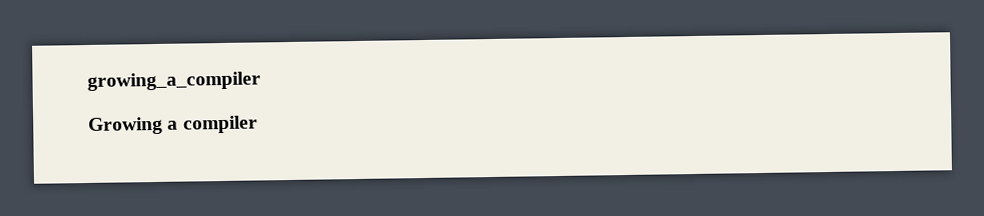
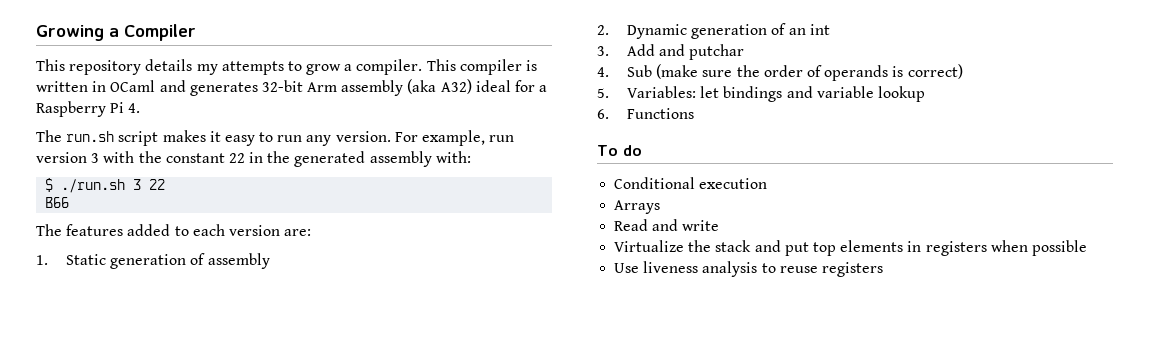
- growing_a_compiler
- Growing a compiler
+ Growing a Compiler
+ This repository details my attempts to grow a compiler. This compiler is written in OCaml and generates 32-bit Arm assembly (aka A32) ideal for a Raspberry Pi 4.
+ The run.sh script makes it easy to run any version. For example, run version 3 with the constant 22 in the generated assembly with:
+ $ ./run.sh 3 22
+ B66
+ The features added to each version are:
+ 1. Static generation of assembly
+ 2. Dynamic generation of an int
+ 3. Add and putchar
+ 4. Sub (make sure the order of operands is correct)
+ 5. Variables: let bindings and variable lookup
+ 6. Functions
+ To do
+ Conditional execution
+ Arrays
+ Read and write
+ Virtualize the stack and put top elements in registers when possible
+ Use liveness analysis to reuse registers

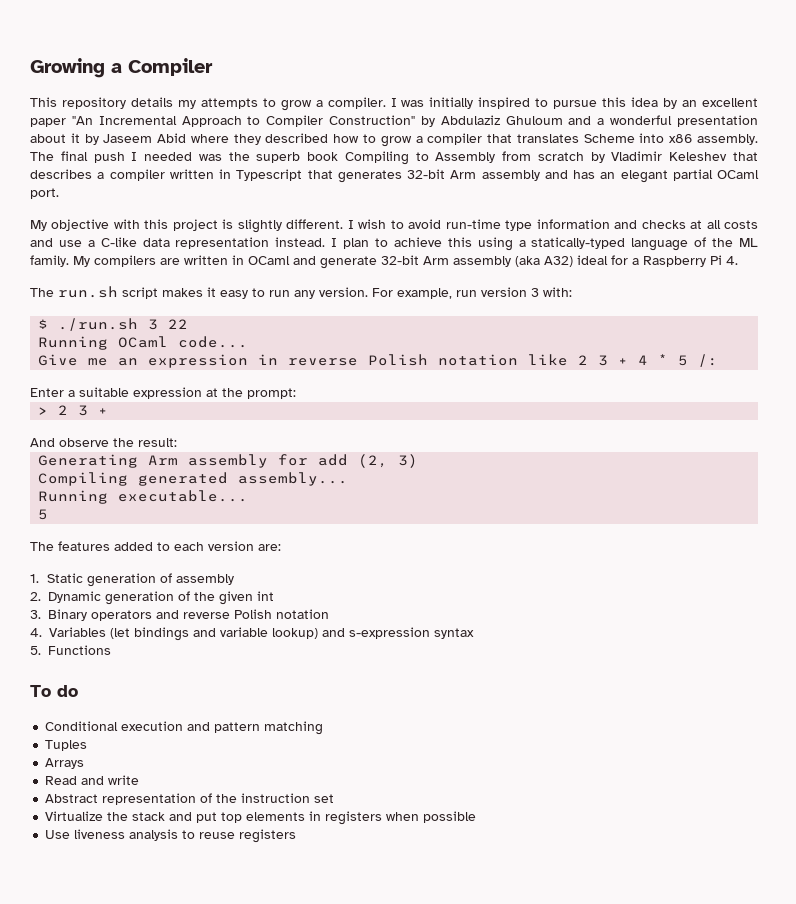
- This compiler is written in OCaml and generates 32-bit Arm assembly (aka A32) ideal for a Raspberry Pi 4.
+ I was initially inspired to pursue this idea by an excellent paper "An Incremental Approach to Compiler Construction" by Abdulaziz Ghuloum and a wonderful presentation about it by Jaseem Abid where they described how to grow a compiler that translates Scheme into x86 assembly. The final push I needed was the superb book Compiling to Assembly from scratch by Vladimir Keleshev that describes a compiler written in Typescript that generates 32-bit Arm assembly and has an elegant partial OCaml port.
+ My objective with this project is slightly different. I wish to avoid run-time type information and checks at all costs and use a C-like data representation instead. I plan to achieve this using a statically-typed language of the ML family. My compilers are written in OCaml and generate 32-bit Arm assembly (aka A32) ideal for a Raspberry Pi 4.
- For example, run version 3 with the constant 22 in the generated assembly with:
+ For example, run version 3 with:
- B66
+ Running OCaml code...
+ Give me an expression in reverse Polish notation like 2 3 + 4 * 5 /:
+ Enter a suitable expression at the prompt:
+ > 2 3 +
+ And observe the result:
+ Generating Arm assembly for add (2, 3)
+ Compiling generated assembly...
+ Running executable...
+ 5
- 2. Dynamic generation of an int
+ 2. Dynamic generation of the given int
- 3. Add and putchar
- 4. Sub (make sure the order of operands is correct)
- 5. Variables: let bindings and variable lookup
- 6. Functions
+ 3. Binary operators and reverse Polish notation
+ 4. Variables (let bindings and variable lookup) and s-expression syntax
+ 5. Functions
- Conditional execution
+ Conditional execution and pattern matching
+ Tuples
+ Abstract representation of the instruction set

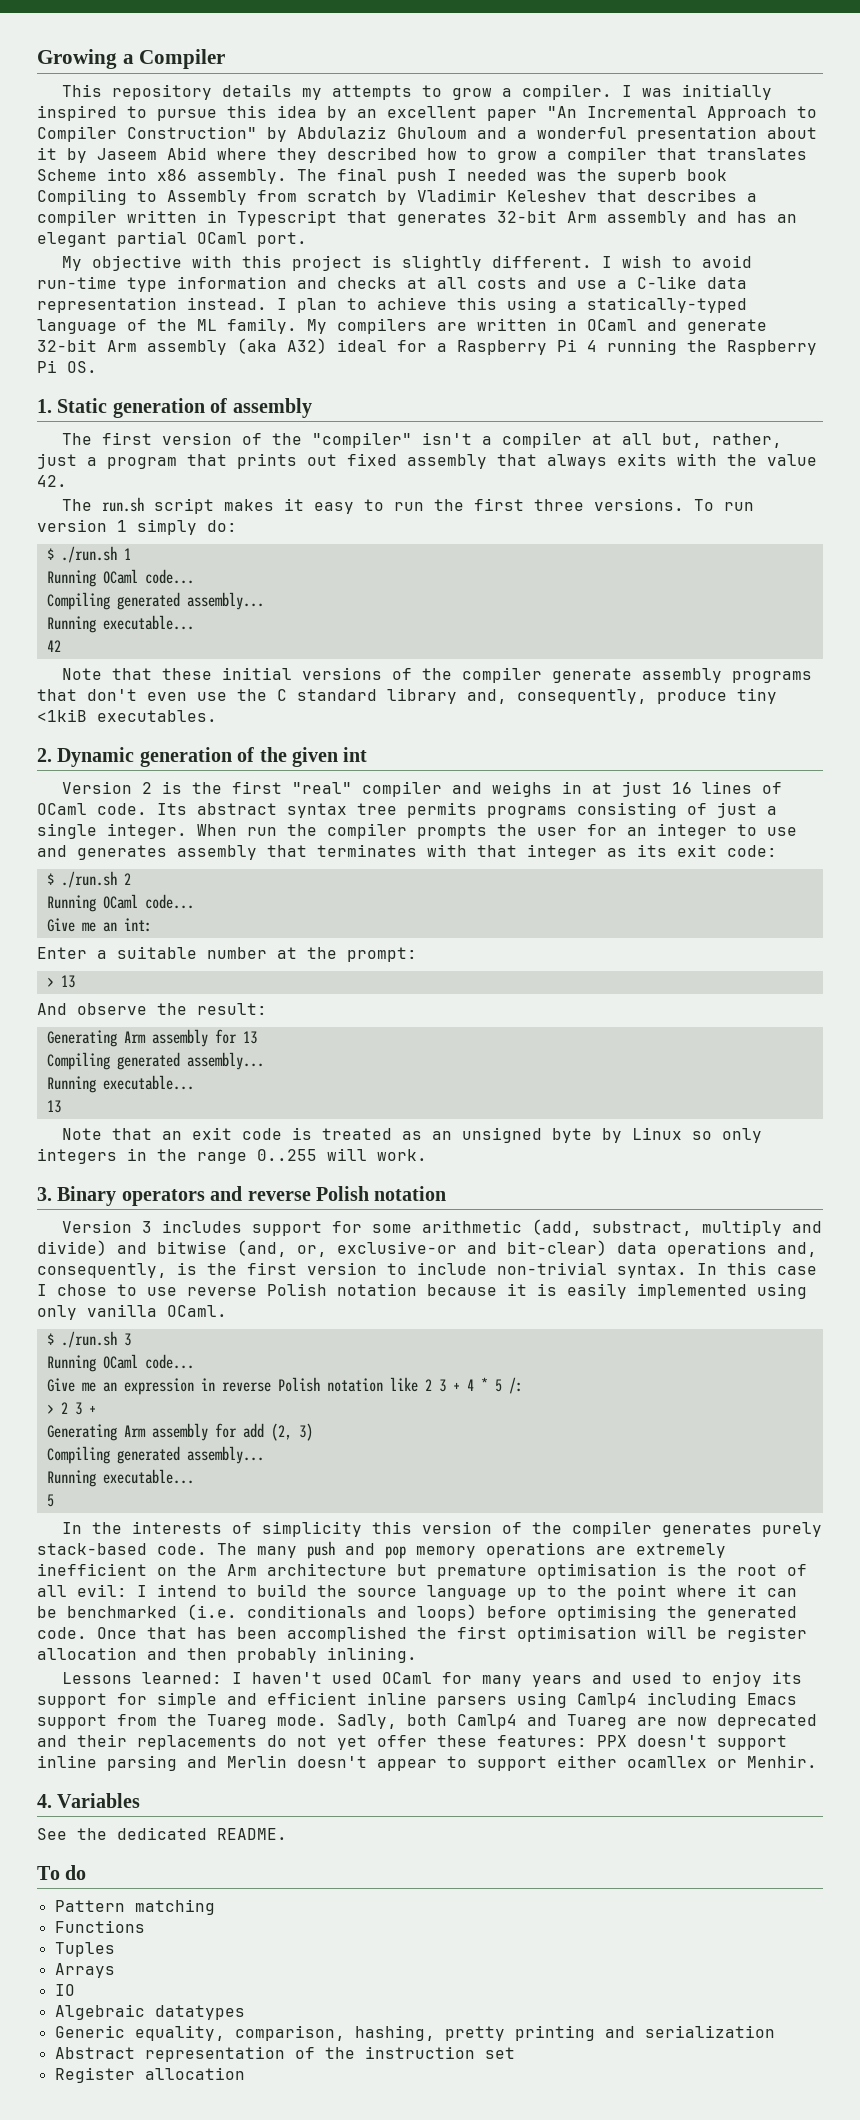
- My compilers are written in OCaml and generate 32-bit Arm assembly (aka A32) ideal for a Raspberry Pi 4.
+ My compilers are written in OCaml and generate 32-bit Arm assembly (aka A32) ideal for a Raspberry Pi 4 running the Raspberry Pi OS.
+ 1. Static generation of assembly
+ The first version of the "compiler" isn't a compiler at all but, rather, just a program that prints out fixed assembly that always exits with the value 42.
- The run.sh script makes it easy to run any version. For example, run version 3 with:
+ The run.sh script makes it easy to run the first three versions. To run version 1 simply do:
+ $ ./run.sh 1
+ Running OCaml code...
+ Compiling generated assembly...
+ Running executable...
+ 42
+ Note that these initial versions of the compiler generate assembly programs that don't even use the C standard library and, consequently, produce tiny <1kiB executables.
+ 2. Dynamic generation of the given int
+ Version 2 is the first "real" compiler and weighs in at just 16 lines of OCaml code. Its abstract syntax tree permits programs consisting of just a single integer. When run the compiler prompts the user for an integer to use and generates assembly that terminates with that integer as its exit code:
+ $ ./run.sh 2
+ Running OCaml code...
+ Give me an int:
+ Enter a suitable number at the prompt:
+ > 13
+ And observe the result:
+ Generating Arm assembly for 13
+ Compiling generated assembly...
+ Running executable...
+ 13
+ Note that an exit code is treated as an unsigned byte by Linux so only integers in the range 0..255 will work.
+ 3. Binary operators and reverse Polish notation
+ Version 3 includes support for some arithmetic (add, substract, multiply and divide) and bitwise (and, or, exclusive-or and bit-clear) data operations and, consequently, is the first version to include non-trivial syntax. In this case I chose to use reverse Polish notation because it is easily implemented using only vanilla OCaml.
- $ ./run.sh 3 22
+ $ ./run.sh 3
- Enter a suitable expression at the prompt:
- And observe the result:
- The features added to each version are:
- 1. Static generation of assembly
- 2. Dynamic generation of the given int
- 3. Binary operators and reverse Polish notation
- 4. Variables (let bindings and variable lookup) and s-expression syntax
- 5. Functions
+ In the interests of simplicity this version of the compiler generates purely stack-based code. The many push and pop memory operations are extremely inefficient on the Arm architecture but premature optimisation is the root of all evil: I intend to build the source language up to the point where it can be benchmarked (i.e. conditionals and loops) before optimising the generated code. Once that has been accomplished the first optimisation will be register allocation and then probably inlining.
+ Lessons learned: I haven't used OCaml for many years and used to enjoy its support for simple and efficient inline parsers using Camlp4 including Emacs support from the Tuareg mode. Sadly, both Camlp4 and Tuareg are now deprecated and their replacements do not yet offer these features: PPX doesn't support inline parsing and Merlin doesn't appear to support either ocamllex or Menhir.
+ 4. Variables
+ See the dedicated README.
  To do
- Conditional execution and pattern matching
+ Pattern matching
+ Functions
- Read and write
+ IO
+ Algebraic datatypes
+ Generic equality, comparison, hashing, pretty printing and serialization
- Virtualize the stack and put top elements in registers when possible
- Use liveness analysis to reuse registers
+ Register allocation

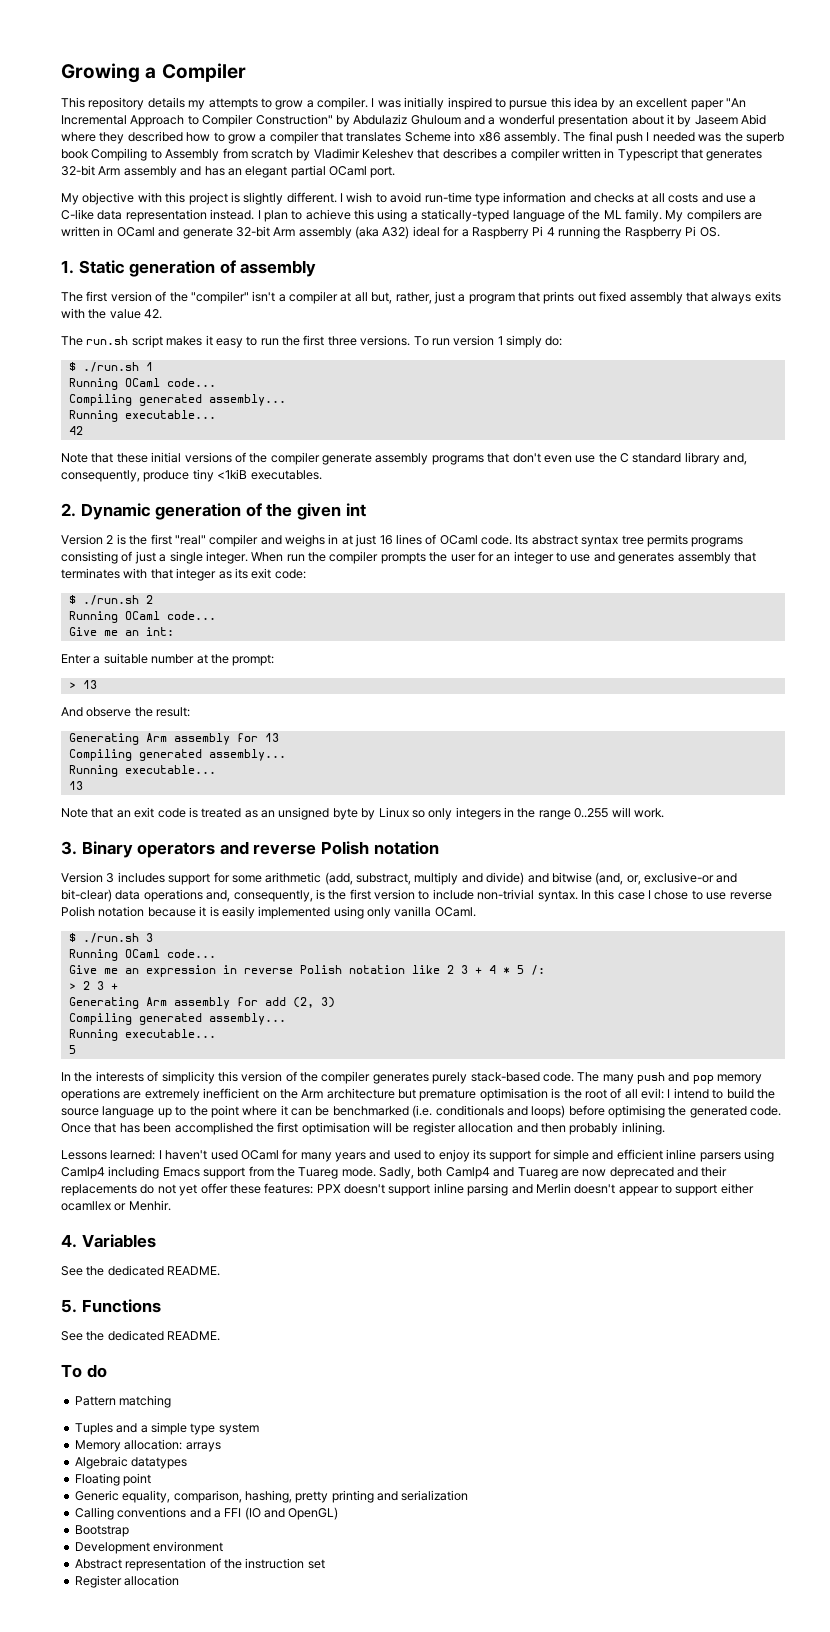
+ 5. Functions
+ See the dedicated README.
  To do
  Pattern matching
- Functions
- Tuples
- Arrays
- IO
+ Tuples and a simple type system
+ Memory allocation: arrays
+ Floating point
+ Calling conventions and a FFI (IO and OpenGL)
+ Bootstrap
+ Development environment

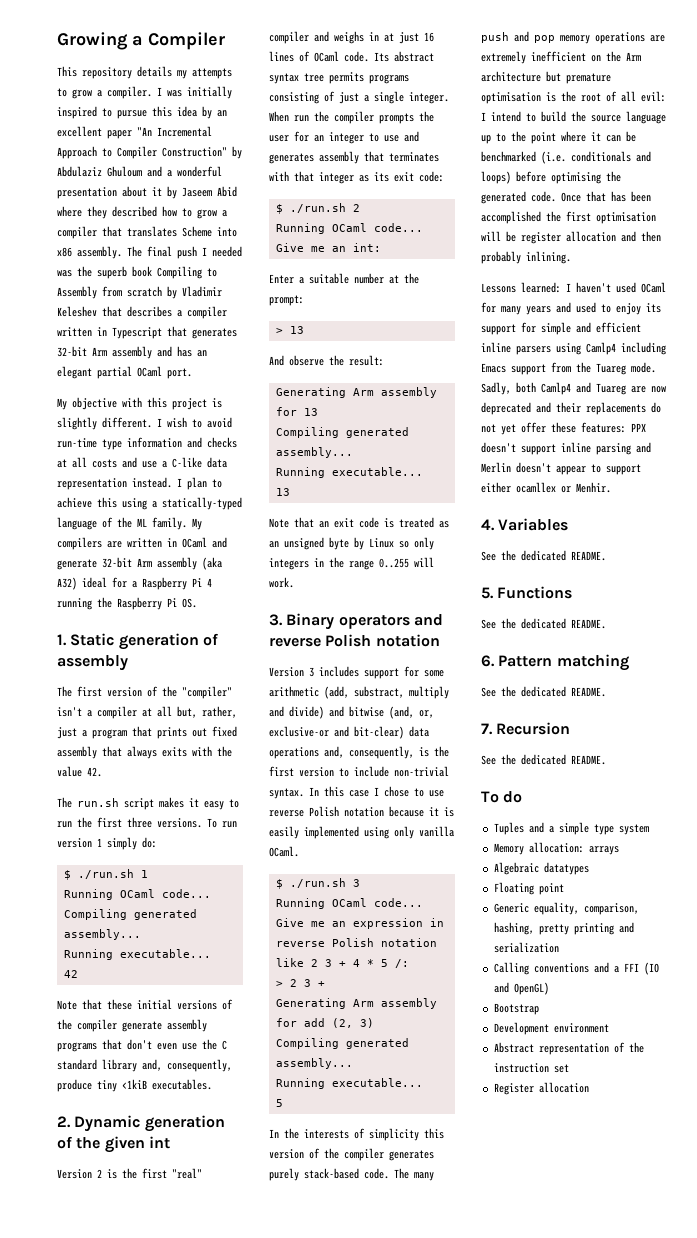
+ 6. Pattern matching
+ See the dedicated README.
+ 7. Recursion
+ See the dedicated README.
- Pattern matching

